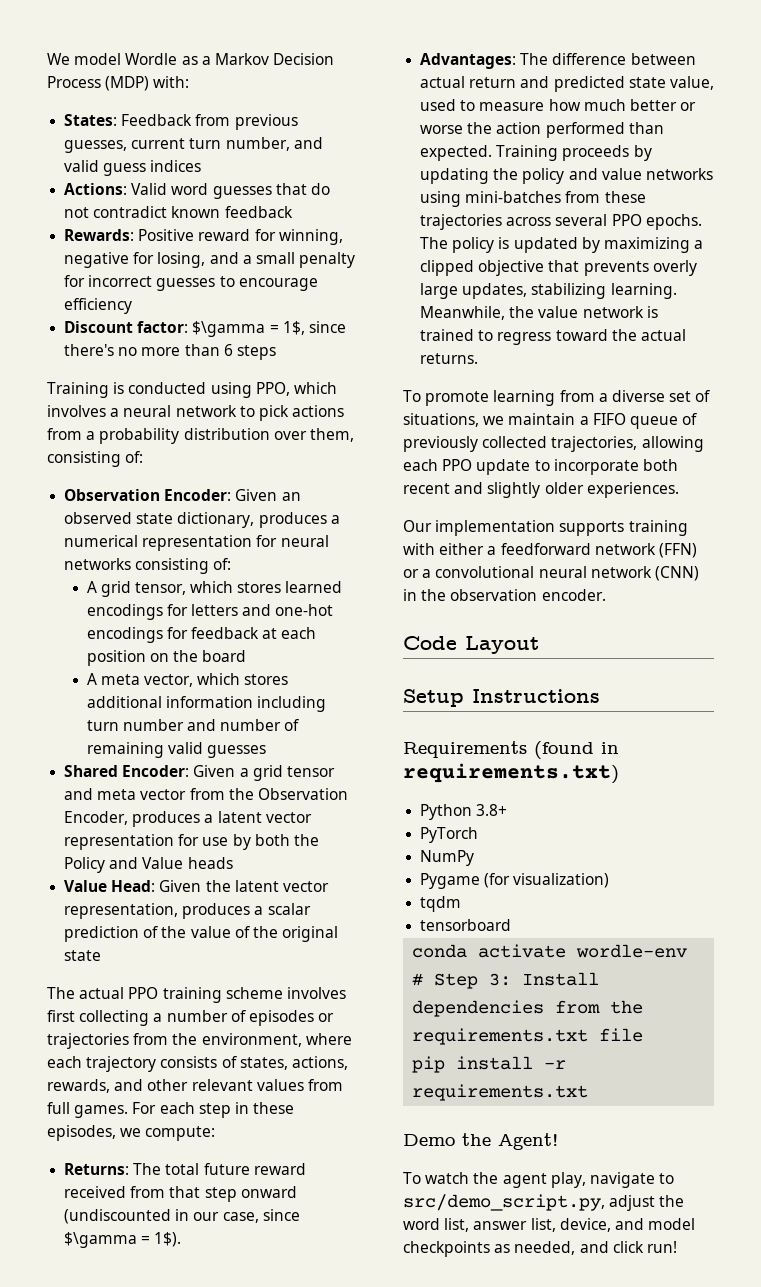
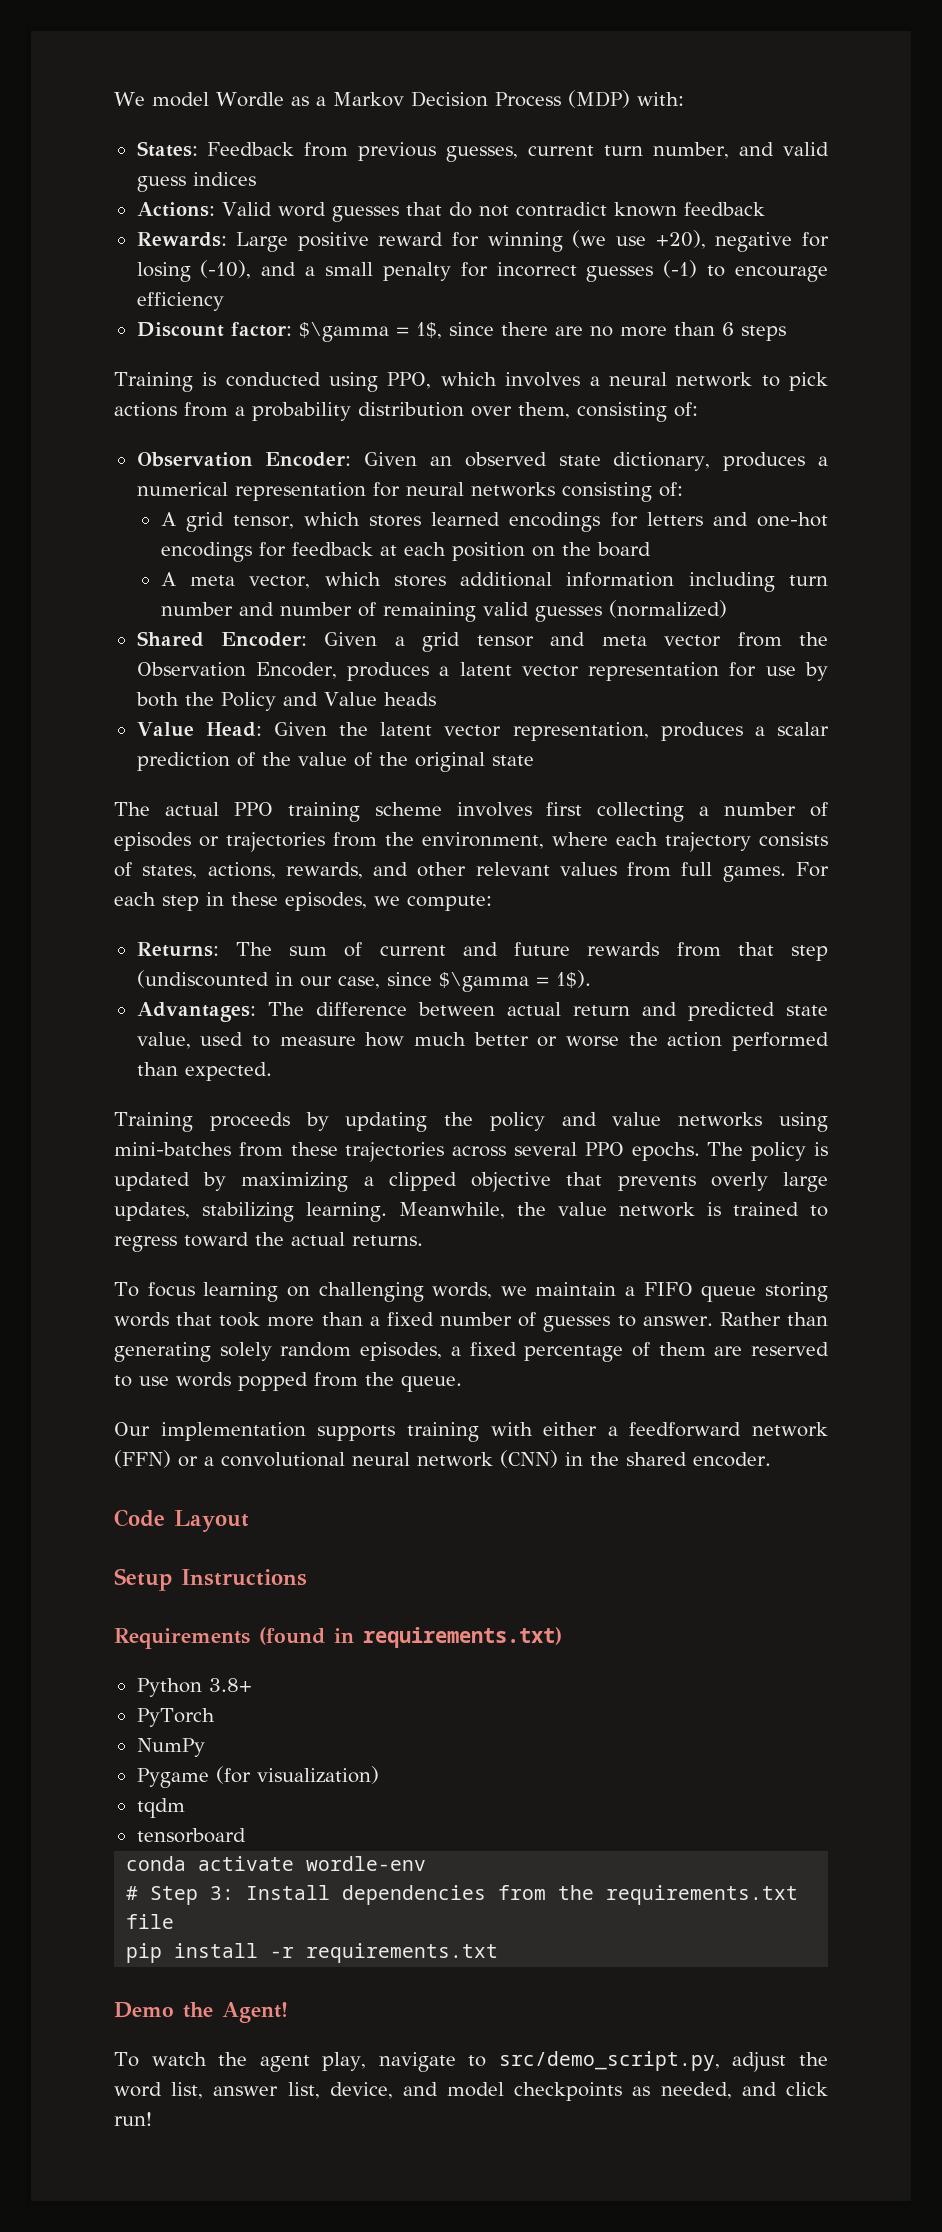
- Rewards: Positive reward for winning, negative for losing, and a small penalty for incorrect guesses to encourage efficiency
+ Rewards: Large positive reward for winning (we use +20), negative for losing (-10), and a small penalty for incorrect guesses (-1) to encourage efficiency
- Discount factor: $\gamma = 1$, since there's no more than 6 steps
+ Discount factor: $\gamma = 1$, since there are no more than 6 steps
- A meta vector, which stores additional information including turn number and number of remaining valid guesses
+ A meta vector, which stores additional information including turn number and number of remaining valid guesses (normalized)
- Returns: The total future reward received from that step onward (undiscounted in our case, since $\gamma = 1$).
+ Returns: The sum of current and future rewards from that step (undiscounted in our case, since $\gamma = 1$).
- Advantages: The difference between actual return and predicted state value, used to measure how much better or worse the action performed than expected. Training proceeds by updating the policy and value networks using mini-batches from these trajectories across several PPO epochs.
+ Advantages: The difference between actual return and predicted state value, used to measure how much better or worse the action performed than expected.
+ Training proceeds by updating the policy and value networks using mini-batches from these trajectories across several PPO epochs.
- To promote learning from a diverse set of situations, we maintain a FIFO queue of previously collected trajectories, allowing each PPO update to incorporate both recent and slightly older experiences.
+ To focus learning on challenging words, we maintain a FIFO queue storing words that took more than a fixed number of guesses to answer. Rather than generating solely random episodes, a fixed percentage of them are reserved to use words popped from the queue.
- Our implementation supports training with either a feedforward network (FFN) or a convolutional neural network (CNN) in the observation encoder.
+ Our implementation supports training with either a feedforward network (FFN) or a convolutional neural network (CNN) in the shared encoder.

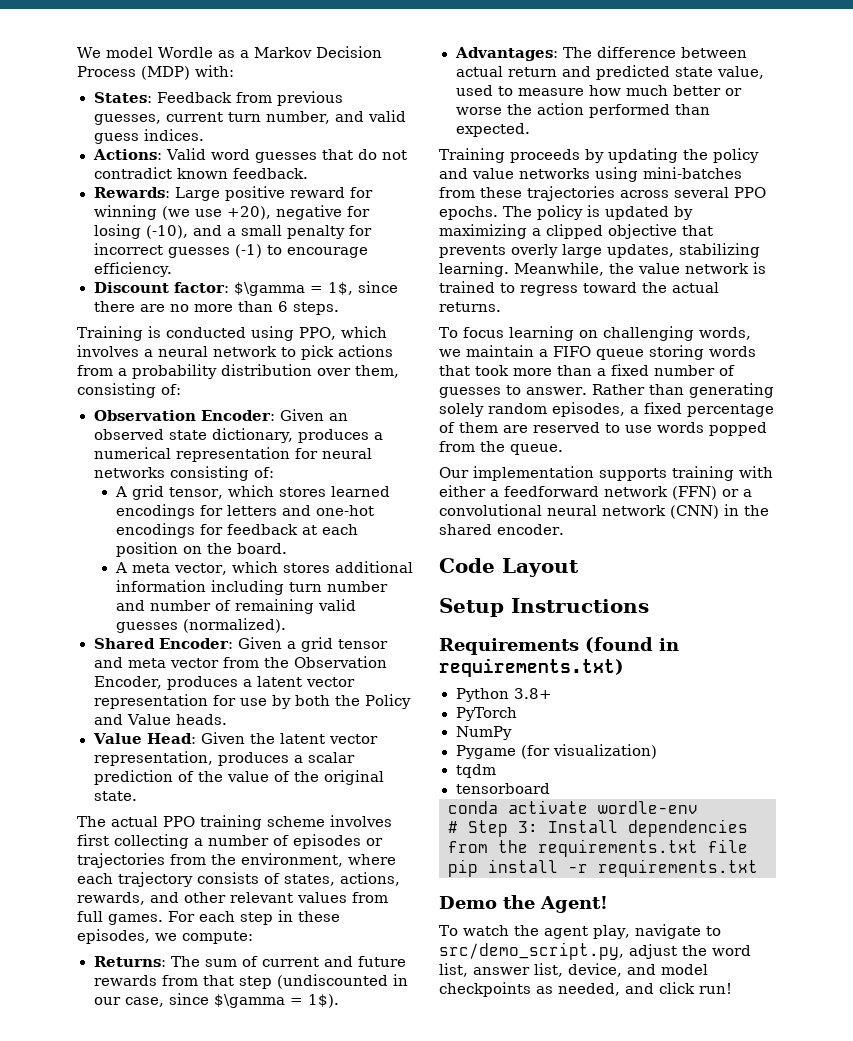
- States: Feedback from previous guesses, current turn number, and valid guess indices
+ States: Feedback from previous guesses, current turn number, and valid guess indices.
- Actions: Valid word guesses that do not contradict known feedback
+ Actions: Valid word guesses that do not contradict known feedback.
- Rewards: Large positive reward for winning (we use +20), negative for losing (-10), and a small penalty for incorrect guesses (-1) to encourage efficiency
+ Rewards: Large positive reward for winning (we use +20), negative for losing (-10), and a small penalty for incorrect guesses (-1) to encourage efficiency.
- Discount factor: $\gamma = 1$, since there are no more than 6 steps
+ Discount factor: $\gamma = 1$, since there are no more than 6 steps.
- A grid tensor, which stores learned encodings for letters and one-hot encodings for feedback at each position on the board
+ A grid tensor, which stores learned encodings for letters and one-hot encodings for feedback at each position on the board.
- A meta vector, which stores additional information including turn number and number of remaining valid guesses (normalized)
+ A meta vector, which stores additional information including turn number and number of remaining valid guesses (normalized).
- Shared Encoder: Given a grid tensor and meta vector from the Observation Encoder, produces a latent vector representation for use by both the Policy and Value heads
+ Shared Encoder: Given a grid tensor and meta vector from the Observation Encoder, produces a latent vector representation for use by both the Policy and Value heads.
- Value Head: Given the latent vector representation, produces a scalar prediction of the value of the original state
+ Value Head: Given the latent vector representation, produces a scalar prediction of the value of the original state.

